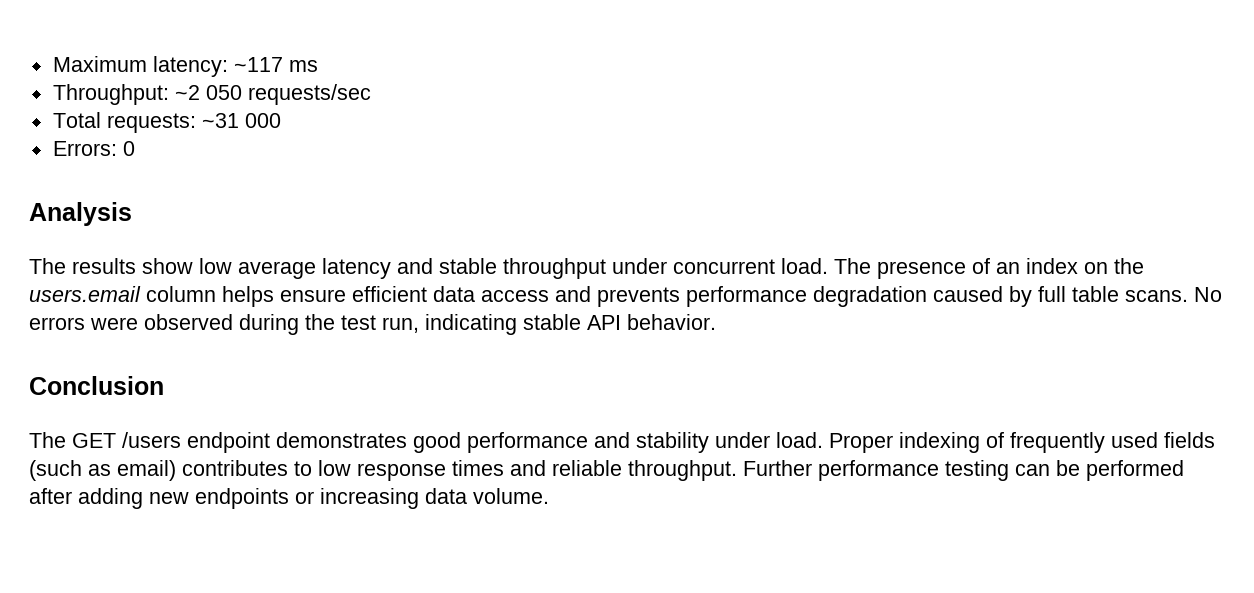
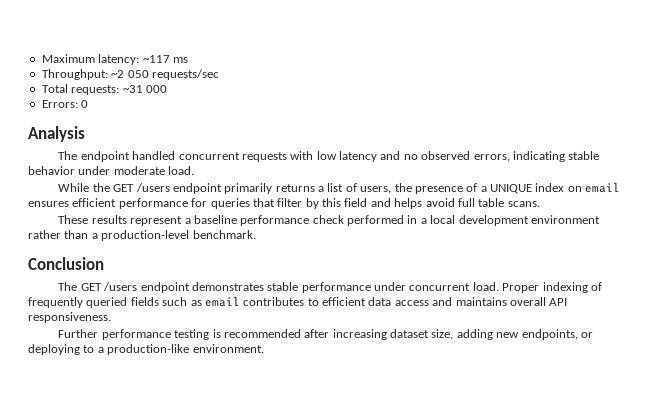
- The results show low average latency and stable throughput under concurrent load. The presence of an index on the users.email column helps ensure efficient data access and prevents performance degradation caused by full table scans. No errors were observed during the test run, indicating stable API behavior.
+ The endpoint handled concurrent requests with low latency and no observed errors, indicating stable behavior under moderate load.
+ While the GET /users endpoint primarily returns a list of users, the presence of a UNIQUE index on email ensures efficient performance for queries that filter by this field and helps avoid full table scans.
+ These results represent a baseline performance check performed in a local development environment rather than a production-level benchmark.
- The GET /users endpoint demonstrates good performance and stability under load.
+ The GET /users endpoint demonstrates stable performance under concurrent load.
- Proper indexing of frequently used fields (such as email) contributes to low response times and reliable throughput. Further performance testing can be performed after adding new endpoints or increasing data volume.
+ Proper indexing of frequently queried fields such as email contributes to efficient data access and maintains overall API responsiveness.
+ Further performance testing is recommended after increasing dataset size, adding new endpoints, or deploying to a production-like environment.

